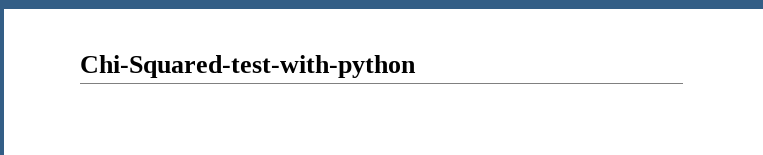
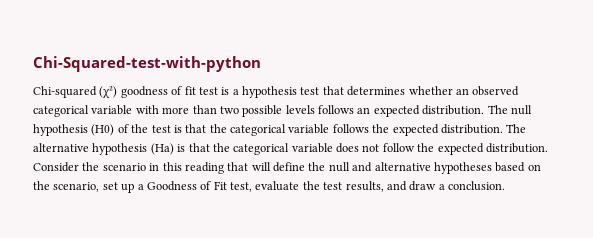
+ Chi-squared (χ²) goodness of fit test is a hypothesis test that determines whether an observed categorical variable with more than two possible levels follows an expected distribution. The null hypothesis (H0) of the test is that the categorical variable follows the expected distribution. The alternative hypothesis (Ha) is that the categorical variable does not follow the expected distribution. Consider the scenario in this reading that will define the null and alternative hypotheses based on the scenario, set up a Goodness of Fit test, evaluate the test results, and draw a conclusion.

